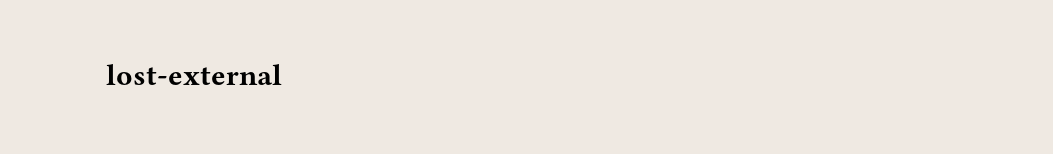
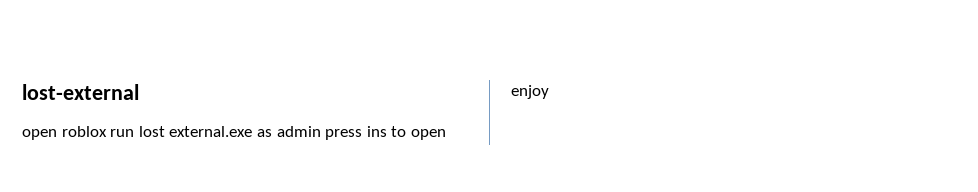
+ open roblox run lost external.exe as admin press ins to open enjoy

